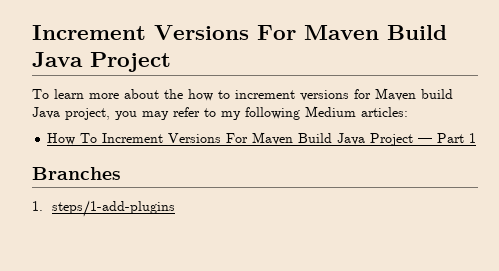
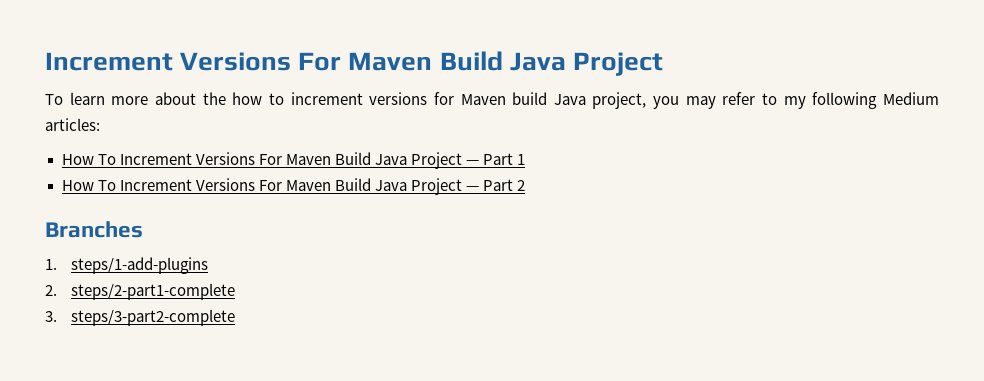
+ How To Increment Versions For Maven Build Java Project — Part 2
+ 2. steps/2-part1-complete
+ 3. steps/3-part2-complete

